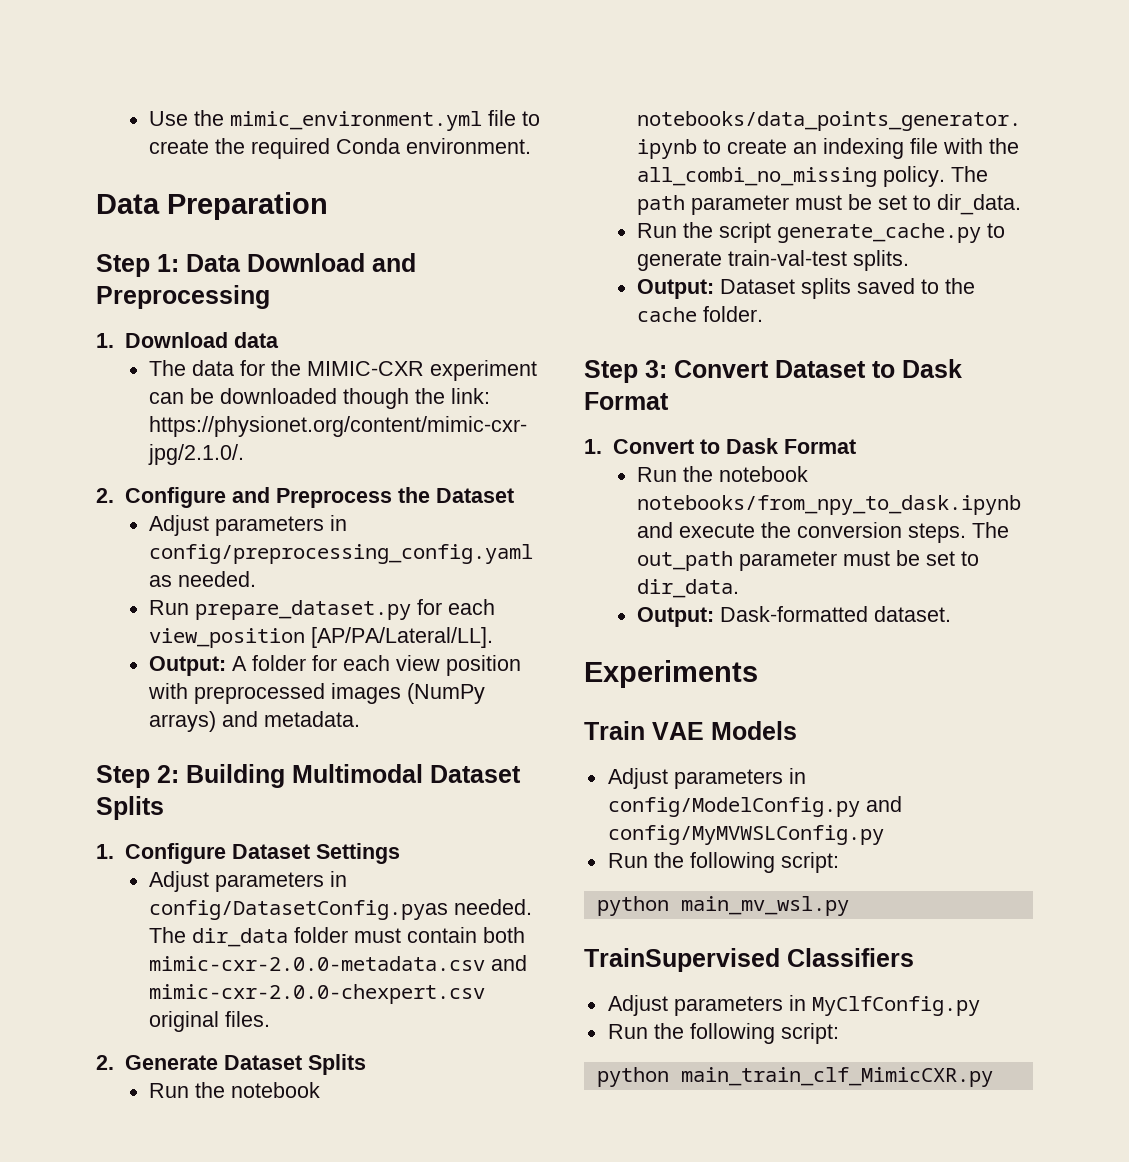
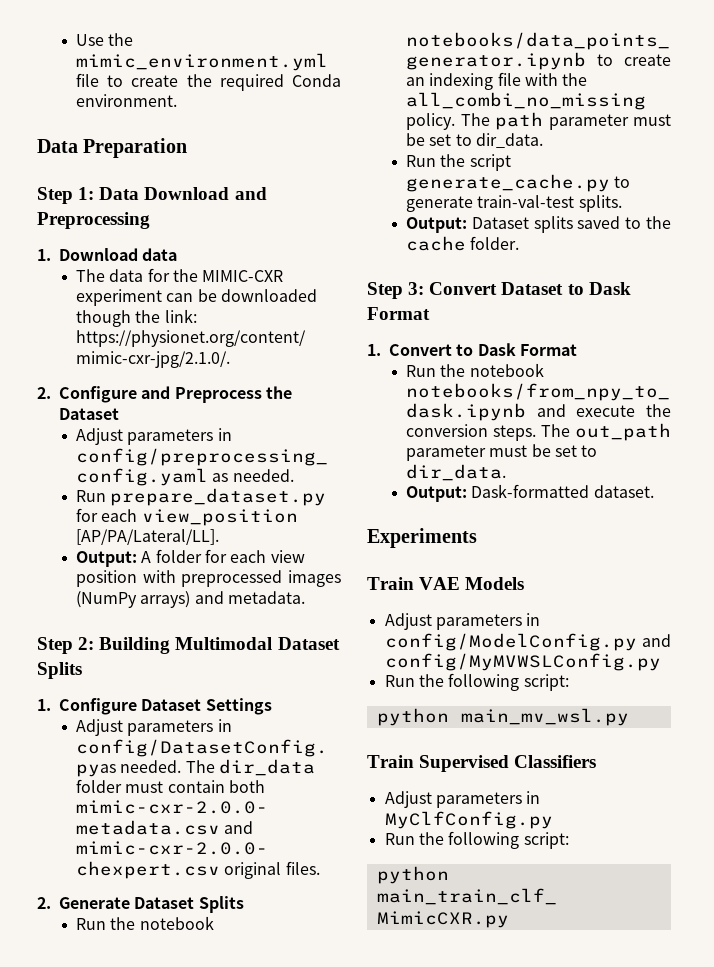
- TrainSupervised Classifiers
+ Train Supervised Classifiers

